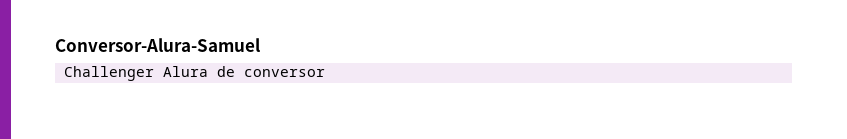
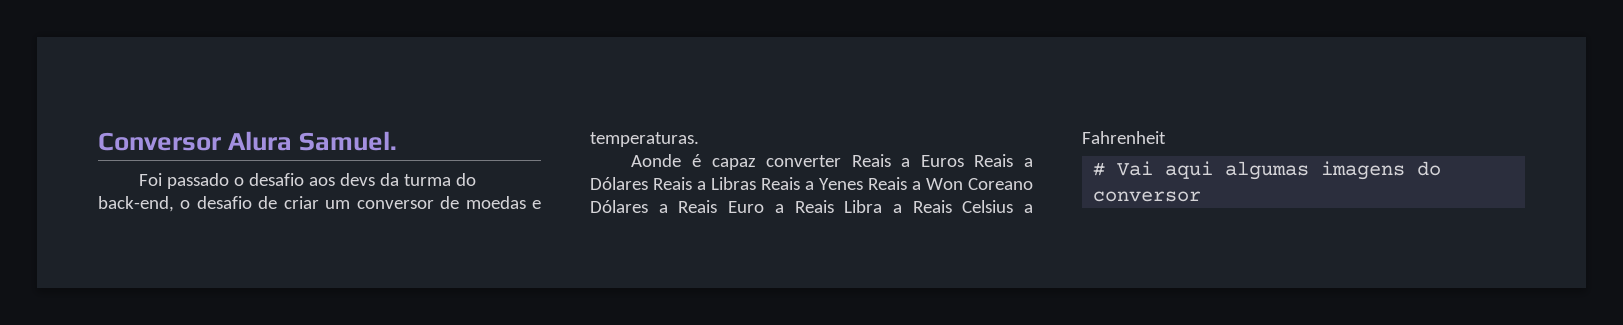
- Conversor-Alura-Samuel
- Challenger Alura de conversor
+ Conversor Alura Samuel.
+ Foi passado o desafio aos devs da turma do back-end, o desafio de criar um conversor de moedas e temperaturas.
+ Aonde é capaz converter Reais a Euros Reais a Dólares Reais a Libras Reais a Yenes Reais a Won Coreano Dólares a Reais Euro a Reais Libra a Reais Celsius a Fahrenheit
+ # Vai aqui algumas imagens do conversor

